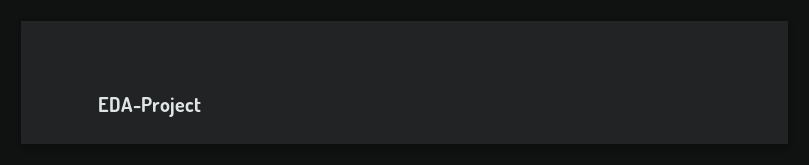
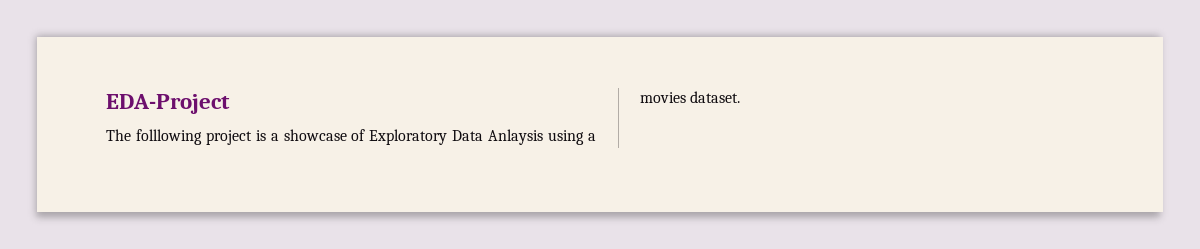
+ The folllowing project is a showcase of Exploratory Data Anlaysis using a movies dataset.

